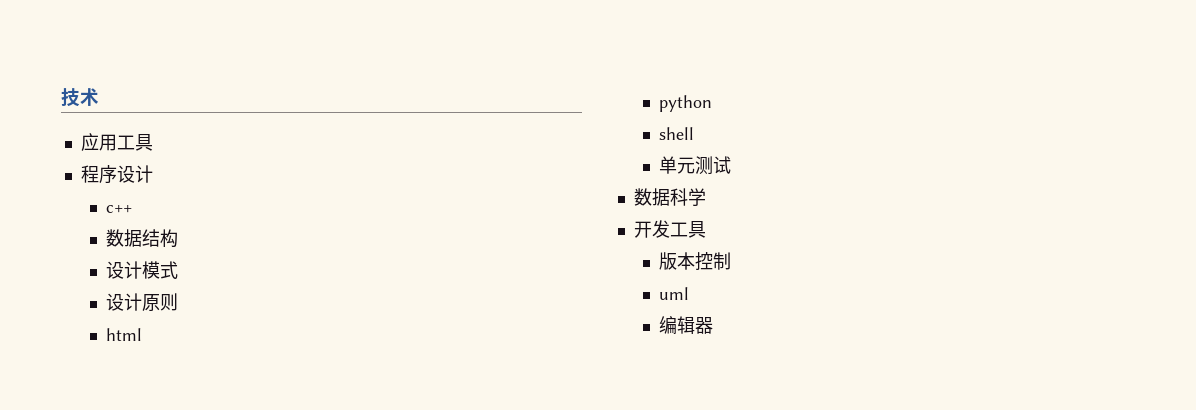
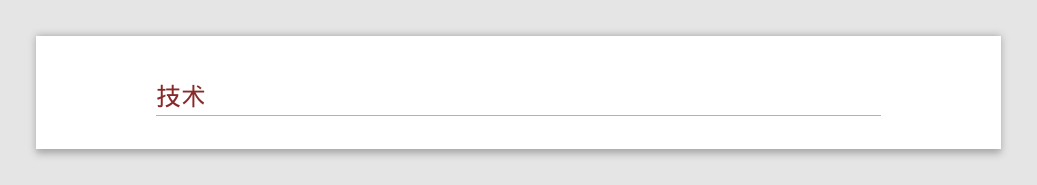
- 应用工具
- 程序设计
- c++
- 数据结构
- 设计模式
- 设计原则
- html
- python
- shell
- 单元测试
- 数据科学
- 开发工具
- 版本控制
- uml
- 编辑器

